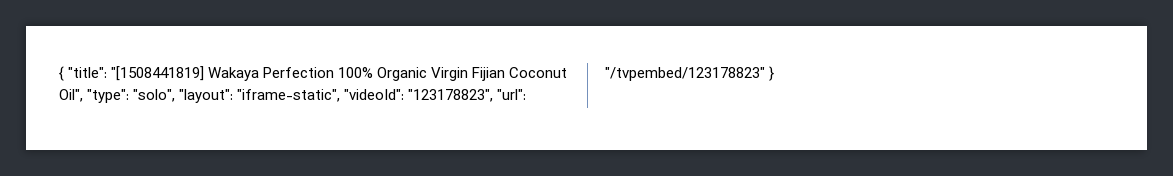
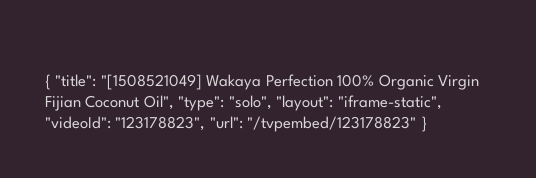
- { "title": "[1508441819] Wakaya Perfection 100% Organic Virgin Fijian Coconut Oil", "type": "solo", "layout": "iframe-static", "videoId": "123178823", "url": "/tvpembed/123178823" }
+ { "title": "[1508521049] Wakaya Perfection 100% Organic Virgin Fijian Coconut Oil", "type": "solo", "layout": "iframe-static", "videoId": "123178823", "url": "/tvpembed/123178823" }

